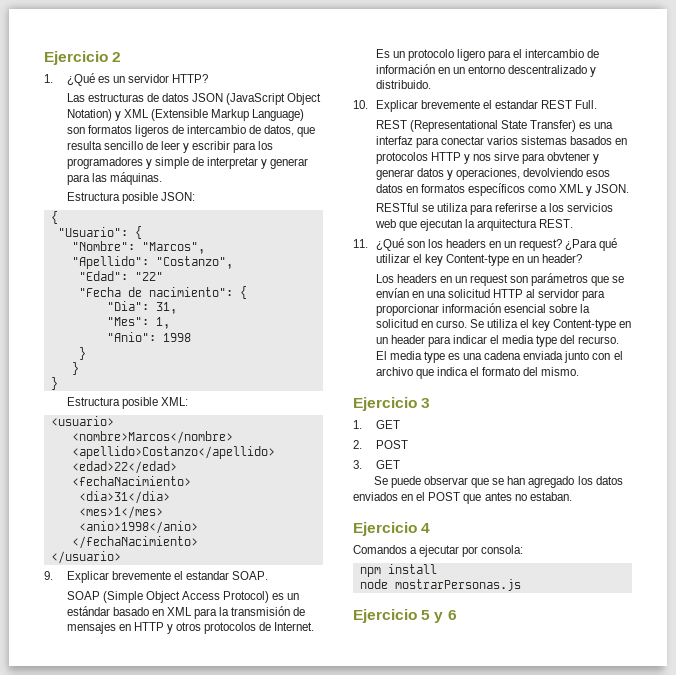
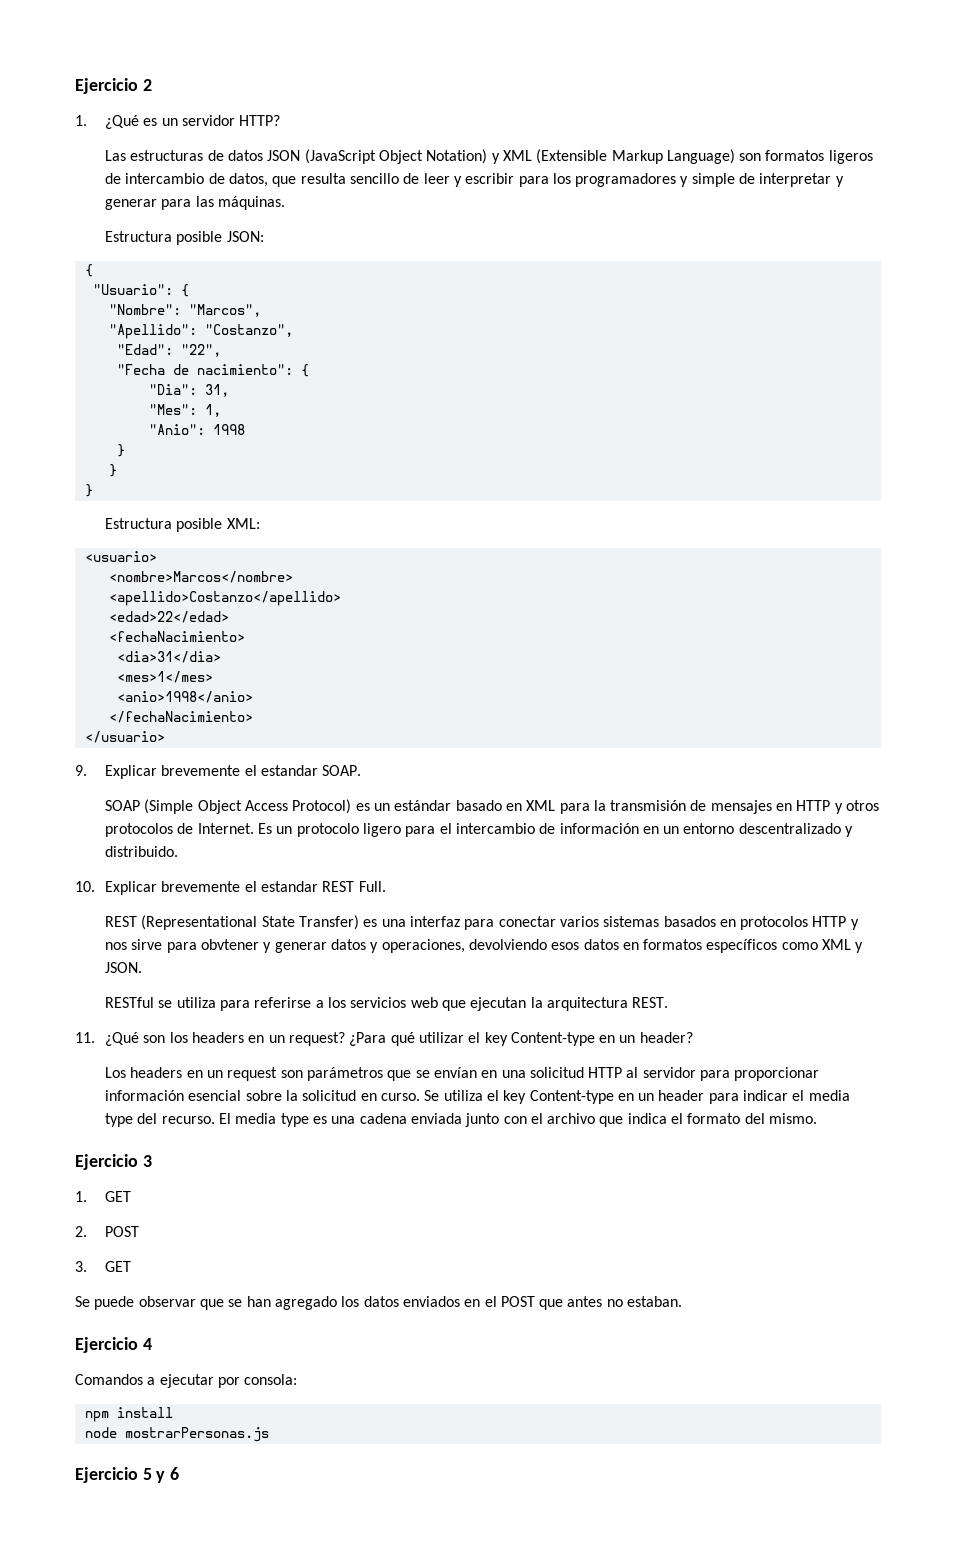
- "Edad": "22"
+ "Edad": "22",

